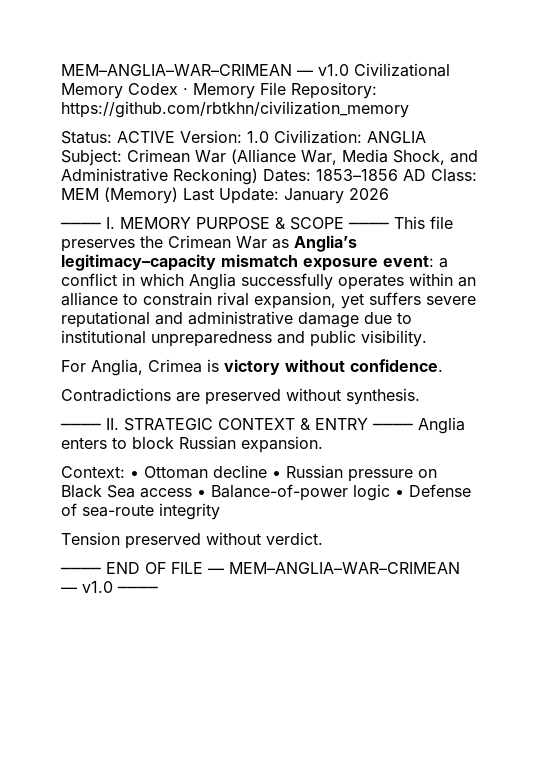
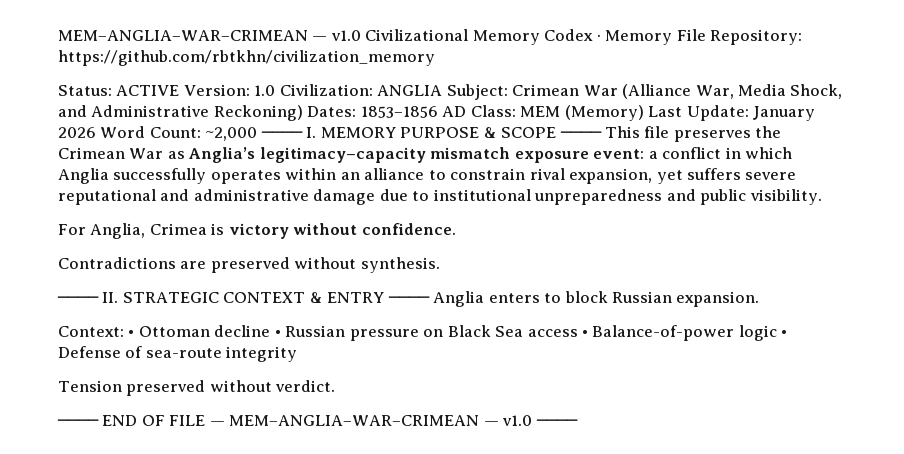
- January 2026
- ──── I. MEMORY PURPOSE & SCOPE ──── This file preserves the Crimean War as Anglia’s legitimacy–capacity mismatch exposure event:
+ January 2026 Word Count: ~2,000 ──── I. MEMORY PURPOSE & SCOPE ──── This file preserves the Crimean War as Anglia’s legitimacy–capacity mismatch exposure event:

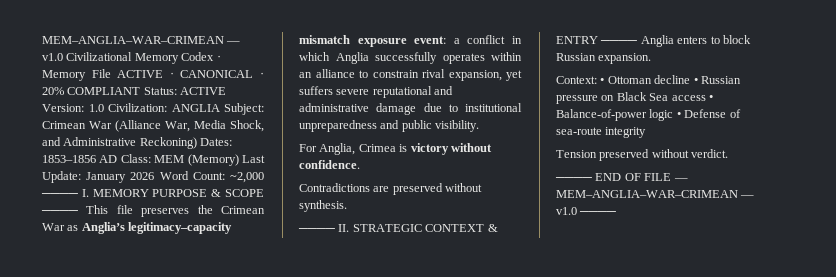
- MEM–ANGLIA–WAR–CRIMEAN — v1.0 Civilizational Memory Codex · Memory File Repository: https://github.com/rbtkhn/civilization_memory
- Status:
+ MEM–ANGLIA–WAR–CRIMEAN — v1.0 Civilizational Memory Codex · Memory File ACTIVE · CANONICAL · 20% COMPLIANT Status:

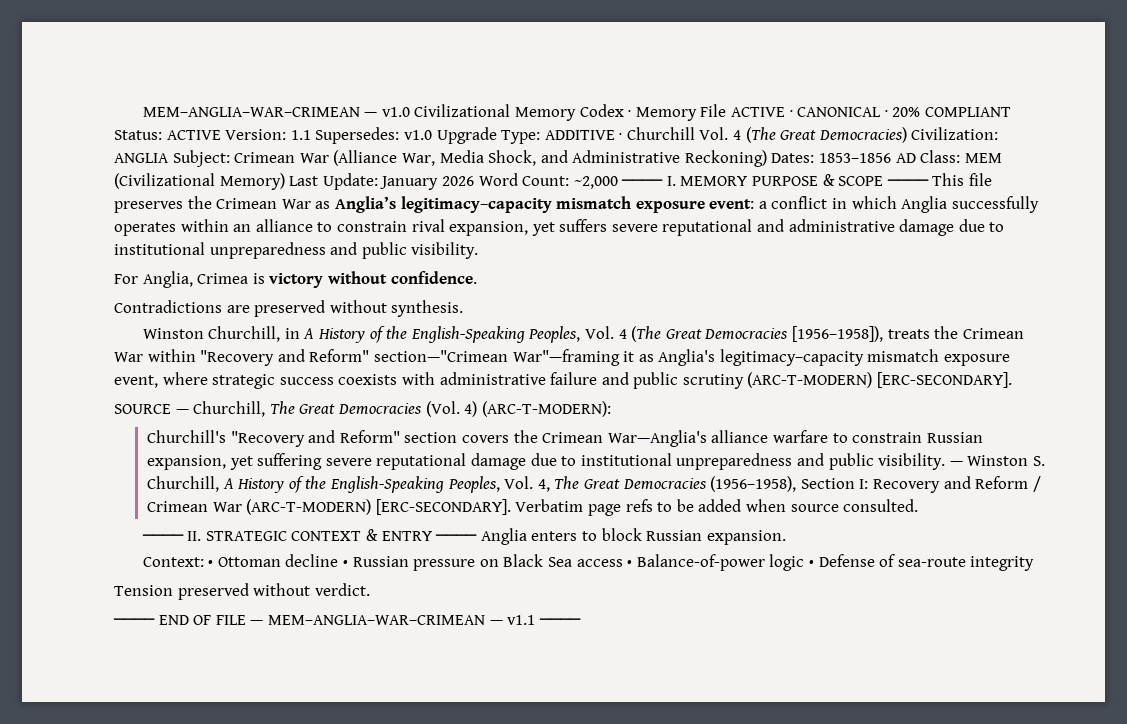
- 1.0 Civilization:
+ 1.1 Supersedes: v1.0 Upgrade Type: ADDITIVE · Churchill Vol. 4 (The Great Democracies) Civilization:
- MEM (Memory) Last Update:
+ MEM (Civilizational Memory) Last Update:
+ Winston Churchill, in A History of the English-Speaking Peoples, Vol. 4 (The Great Democracies [1956–1958]), treats the Crimean War within "Recovery and Reform" section—"Crimean War"—framing it as Anglia's legitimacy–capacity mismatch exposure event, where strategic success coexists with administrative failure and public scrutiny (ARC-T-MODERN) [ERC-SECONDARY].
+ SOURCE — Churchill, The Great Democracies (Vol. 4) (ARC-T-MODERN):
+ Churchill's "Recovery and Reform" section covers the Crimean War—Anglia's alliance warfare to constrain Russian expansion, yet suffering severe reputational damage due to institutional unpreparedness and public visibility. — Winston S. Churchill, A History of the English-Speaking Peoples, Vol. 4, The Great Democracies (1956–1958), Section I: Recovery and Reform / Crimean War (ARC-T-MODERN) [ERC-SECONDARY]. Verbatim page refs to be added when source consulted.
- ──── END OF FILE — MEM–ANGLIA–WAR–CRIMEAN — v1.0 ────
+ ──── END OF FILE — MEM–ANGLIA–WAR–CRIMEAN — v1.1 ────

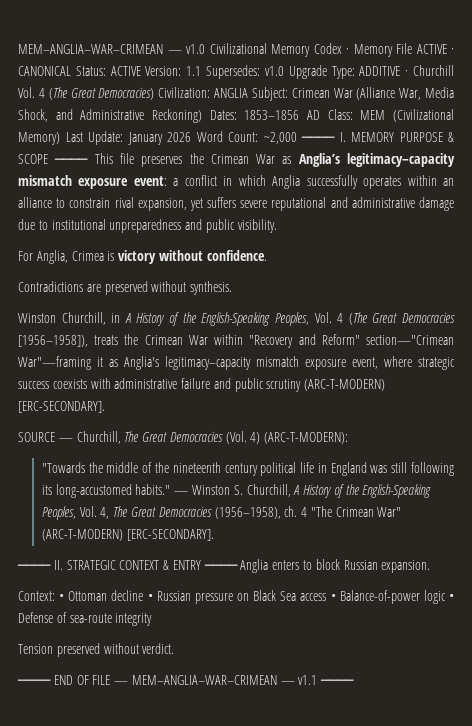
- MEM–ANGLIA–WAR–CRIMEAN — v1.0 Civilizational Memory Codex · Memory File ACTIVE · CANONICAL · 20% COMPLIANT Status:
+ MEM–ANGLIA–WAR–CRIMEAN — v1.0 Civilizational Memory Codex · Memory File ACTIVE · CANONICAL Status:
- Churchill's "Recovery and Reform" section covers the Crimean War—Anglia's alliance warfare to constrain Russian expansion, yet suffering severe reputational damage due to institutional unpreparedness and public visibility.
+ "Towards the middle of the nineteenth century political life in England was still following its long-accustomed habits."
- — Winston S. Churchill, A History of the English-Speaking Peoples, Vol. 4, The Great Democracies (1956–1958), Section I: Recovery and Reform / Crimean War (ARC-T-MODERN) [ERC-SECONDARY]. Verbatim page refs to be added when source consulted.
+ — Winston S. Churchill, A History of the English-Speaking Peoples, Vol. 4, The Great Democracies (1956–1958), ch. 4 "The Crimean War" (ARC-T-MODERN) [ERC-SECONDARY].

